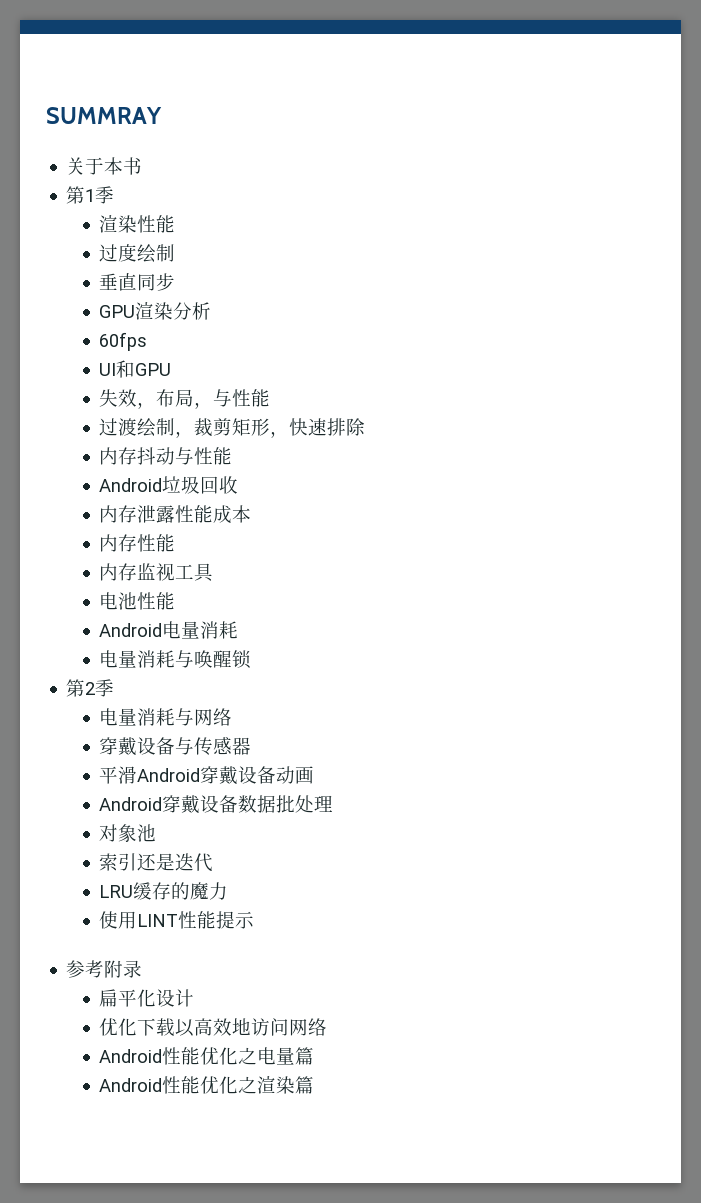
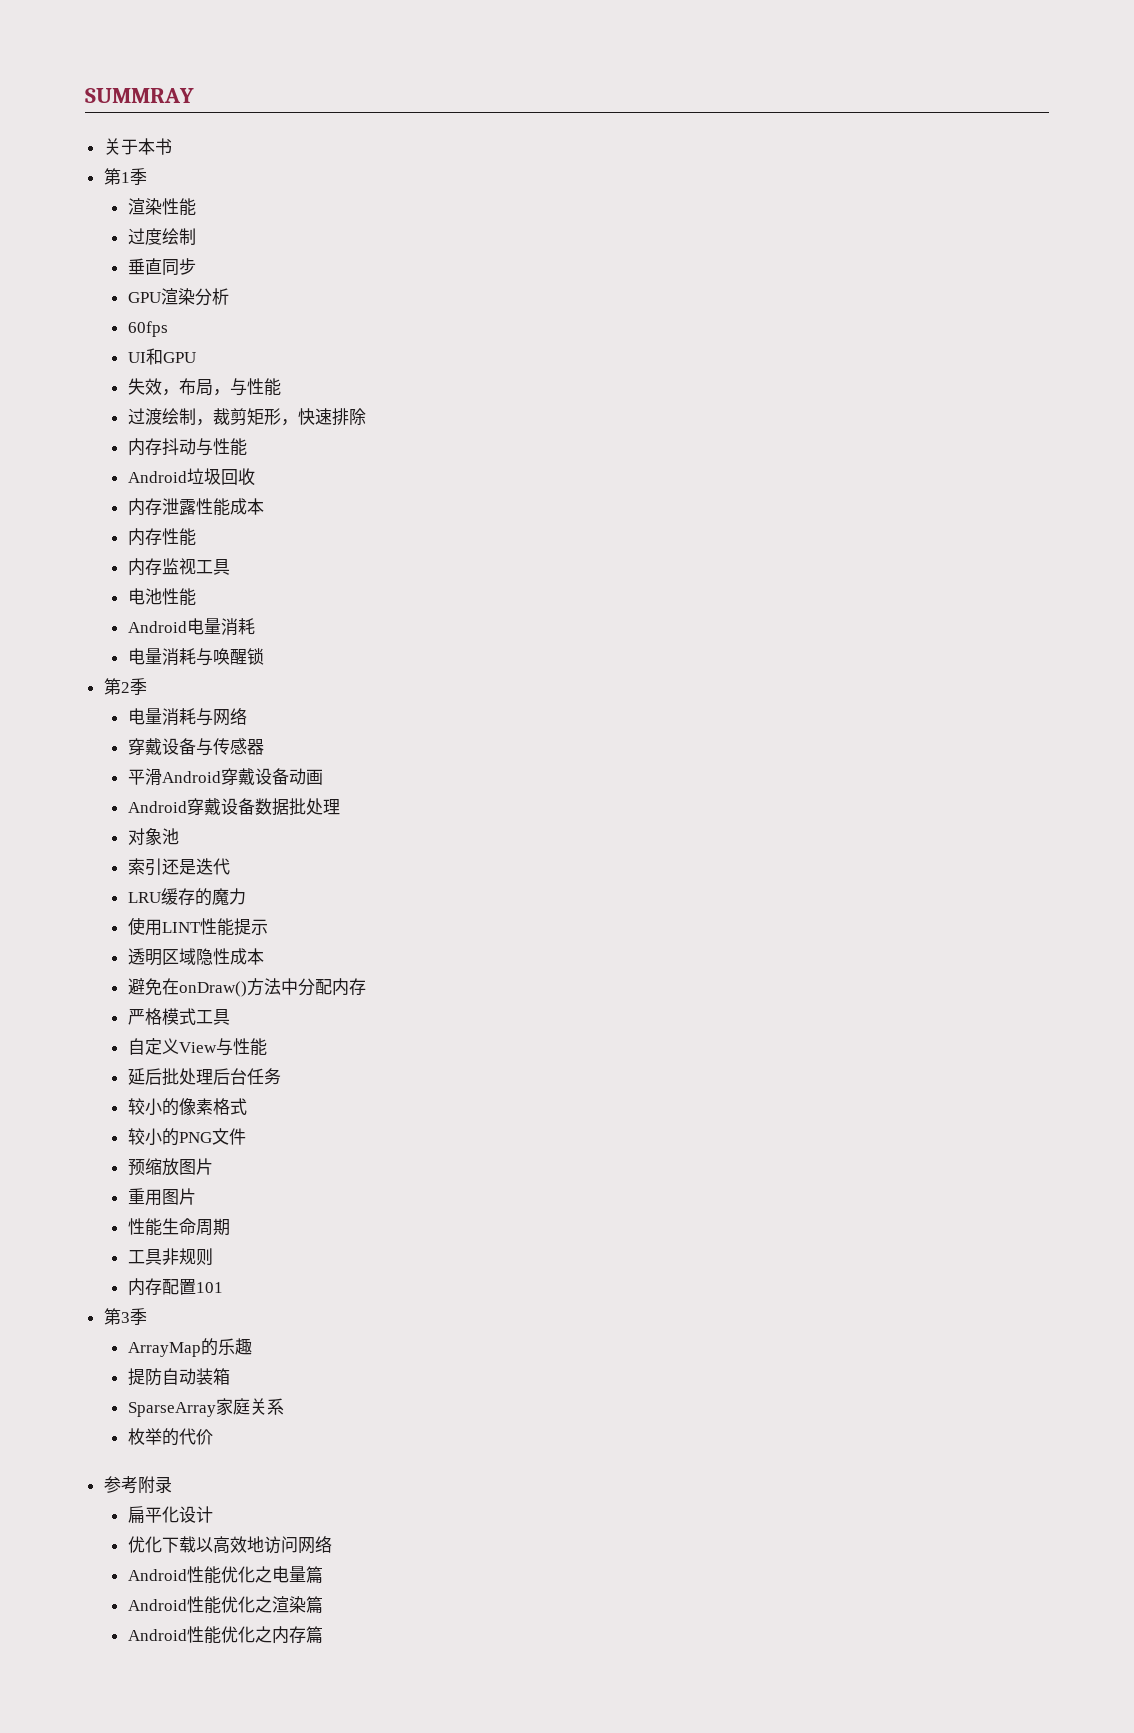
+ 透明区域隐性成本
+ 避免在onDraw()方法中分配内存
+ 严格模式工具
+ 自定义View与性能
+ 延后批处理后台任务
+ 较小的像素格式
+ 较小的PNG文件
+ 预缩放图片
+ 重用图片
+ 性能生命周期
+ 工具非规则
+ 内存配置101
+ 第3季
+ ArrayMap的乐趣
+ 提防自动装箱
+ SparseArray家庭关系
+ 枚举的代价
+ Android性能优化之内存篇

